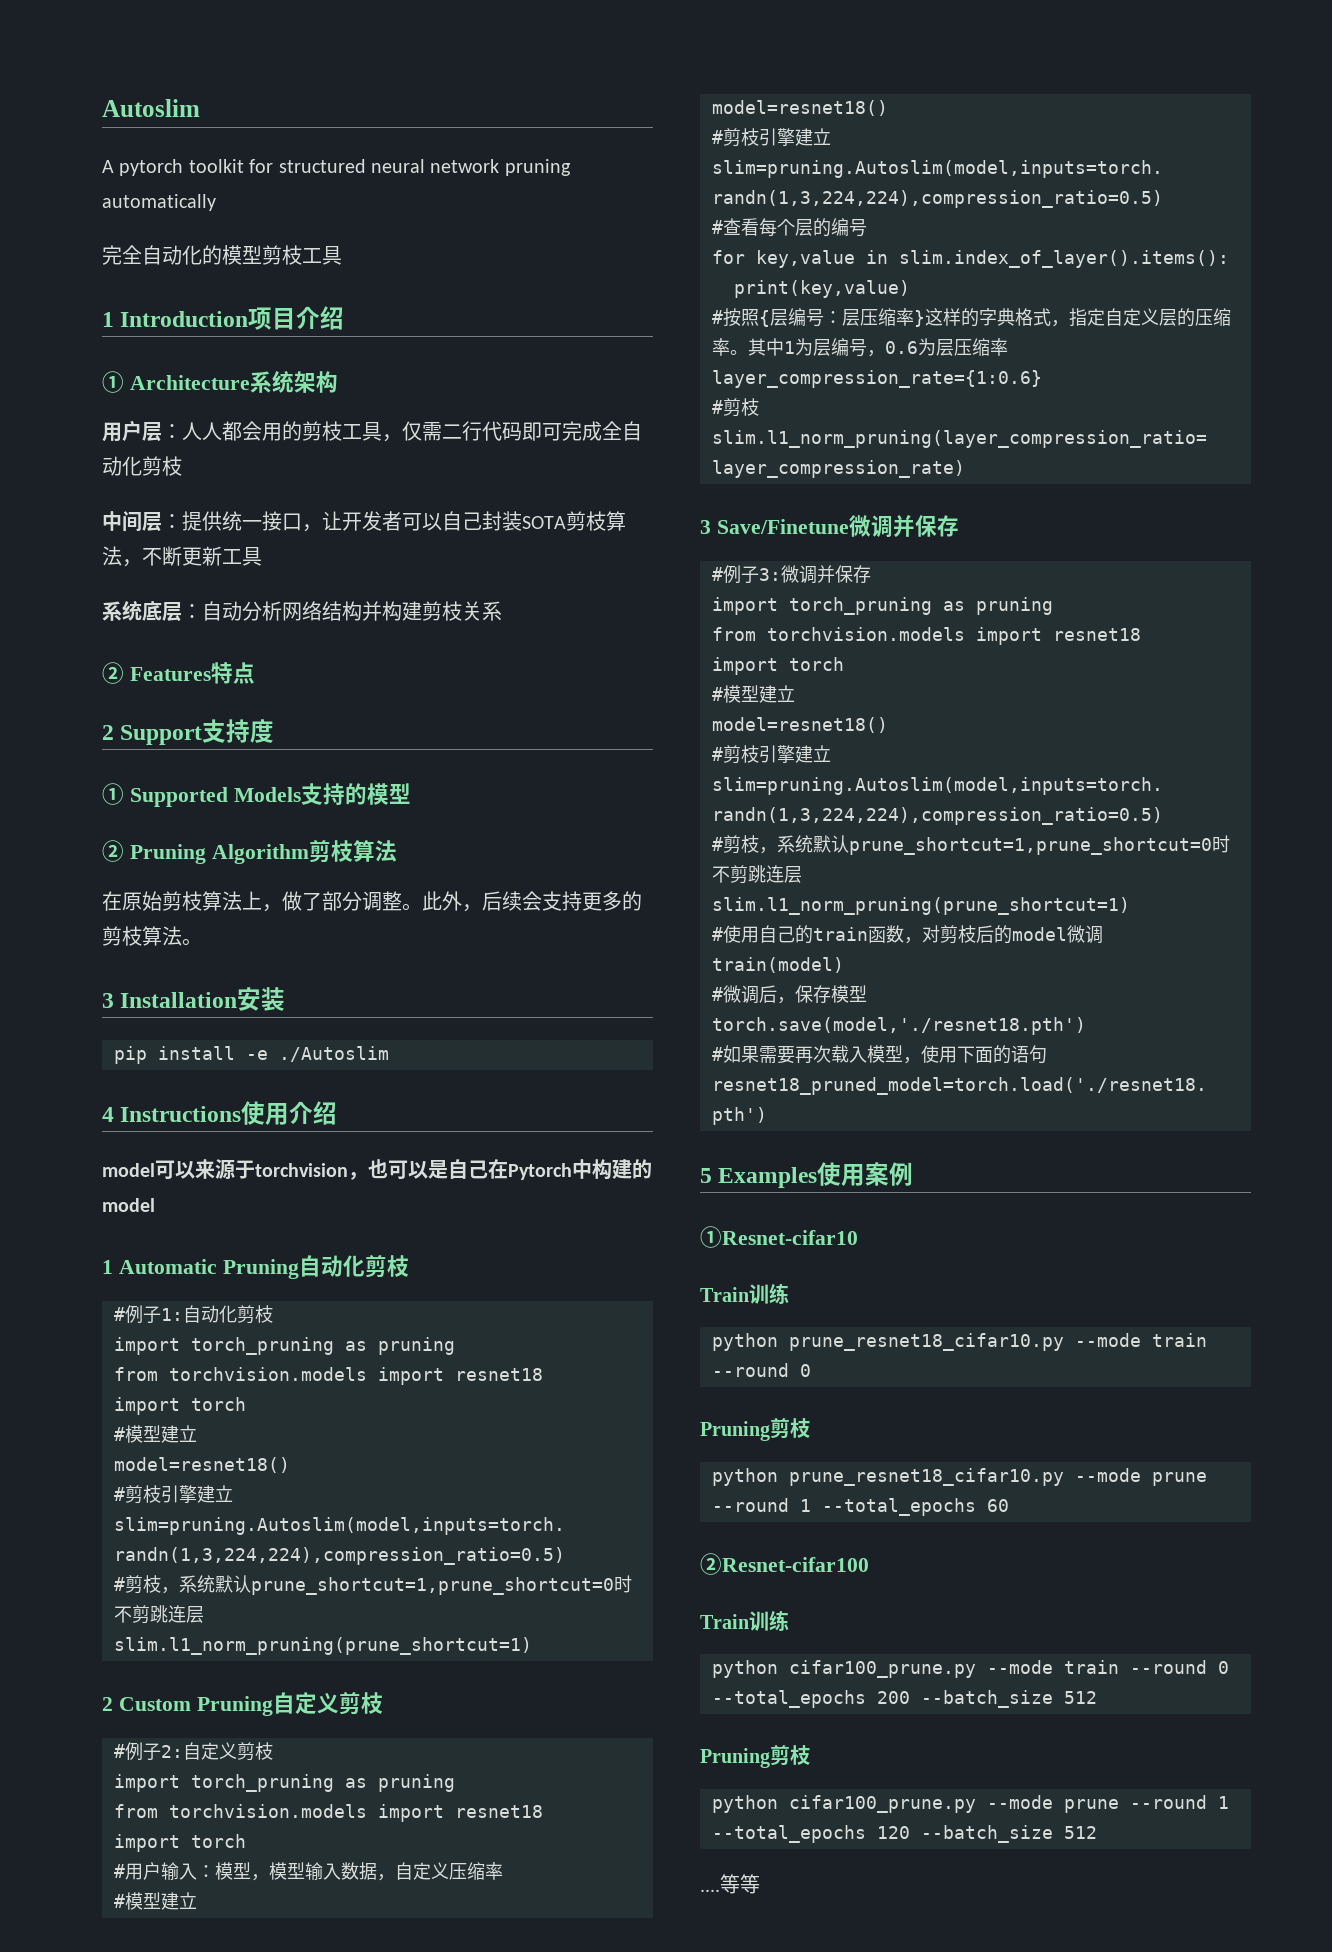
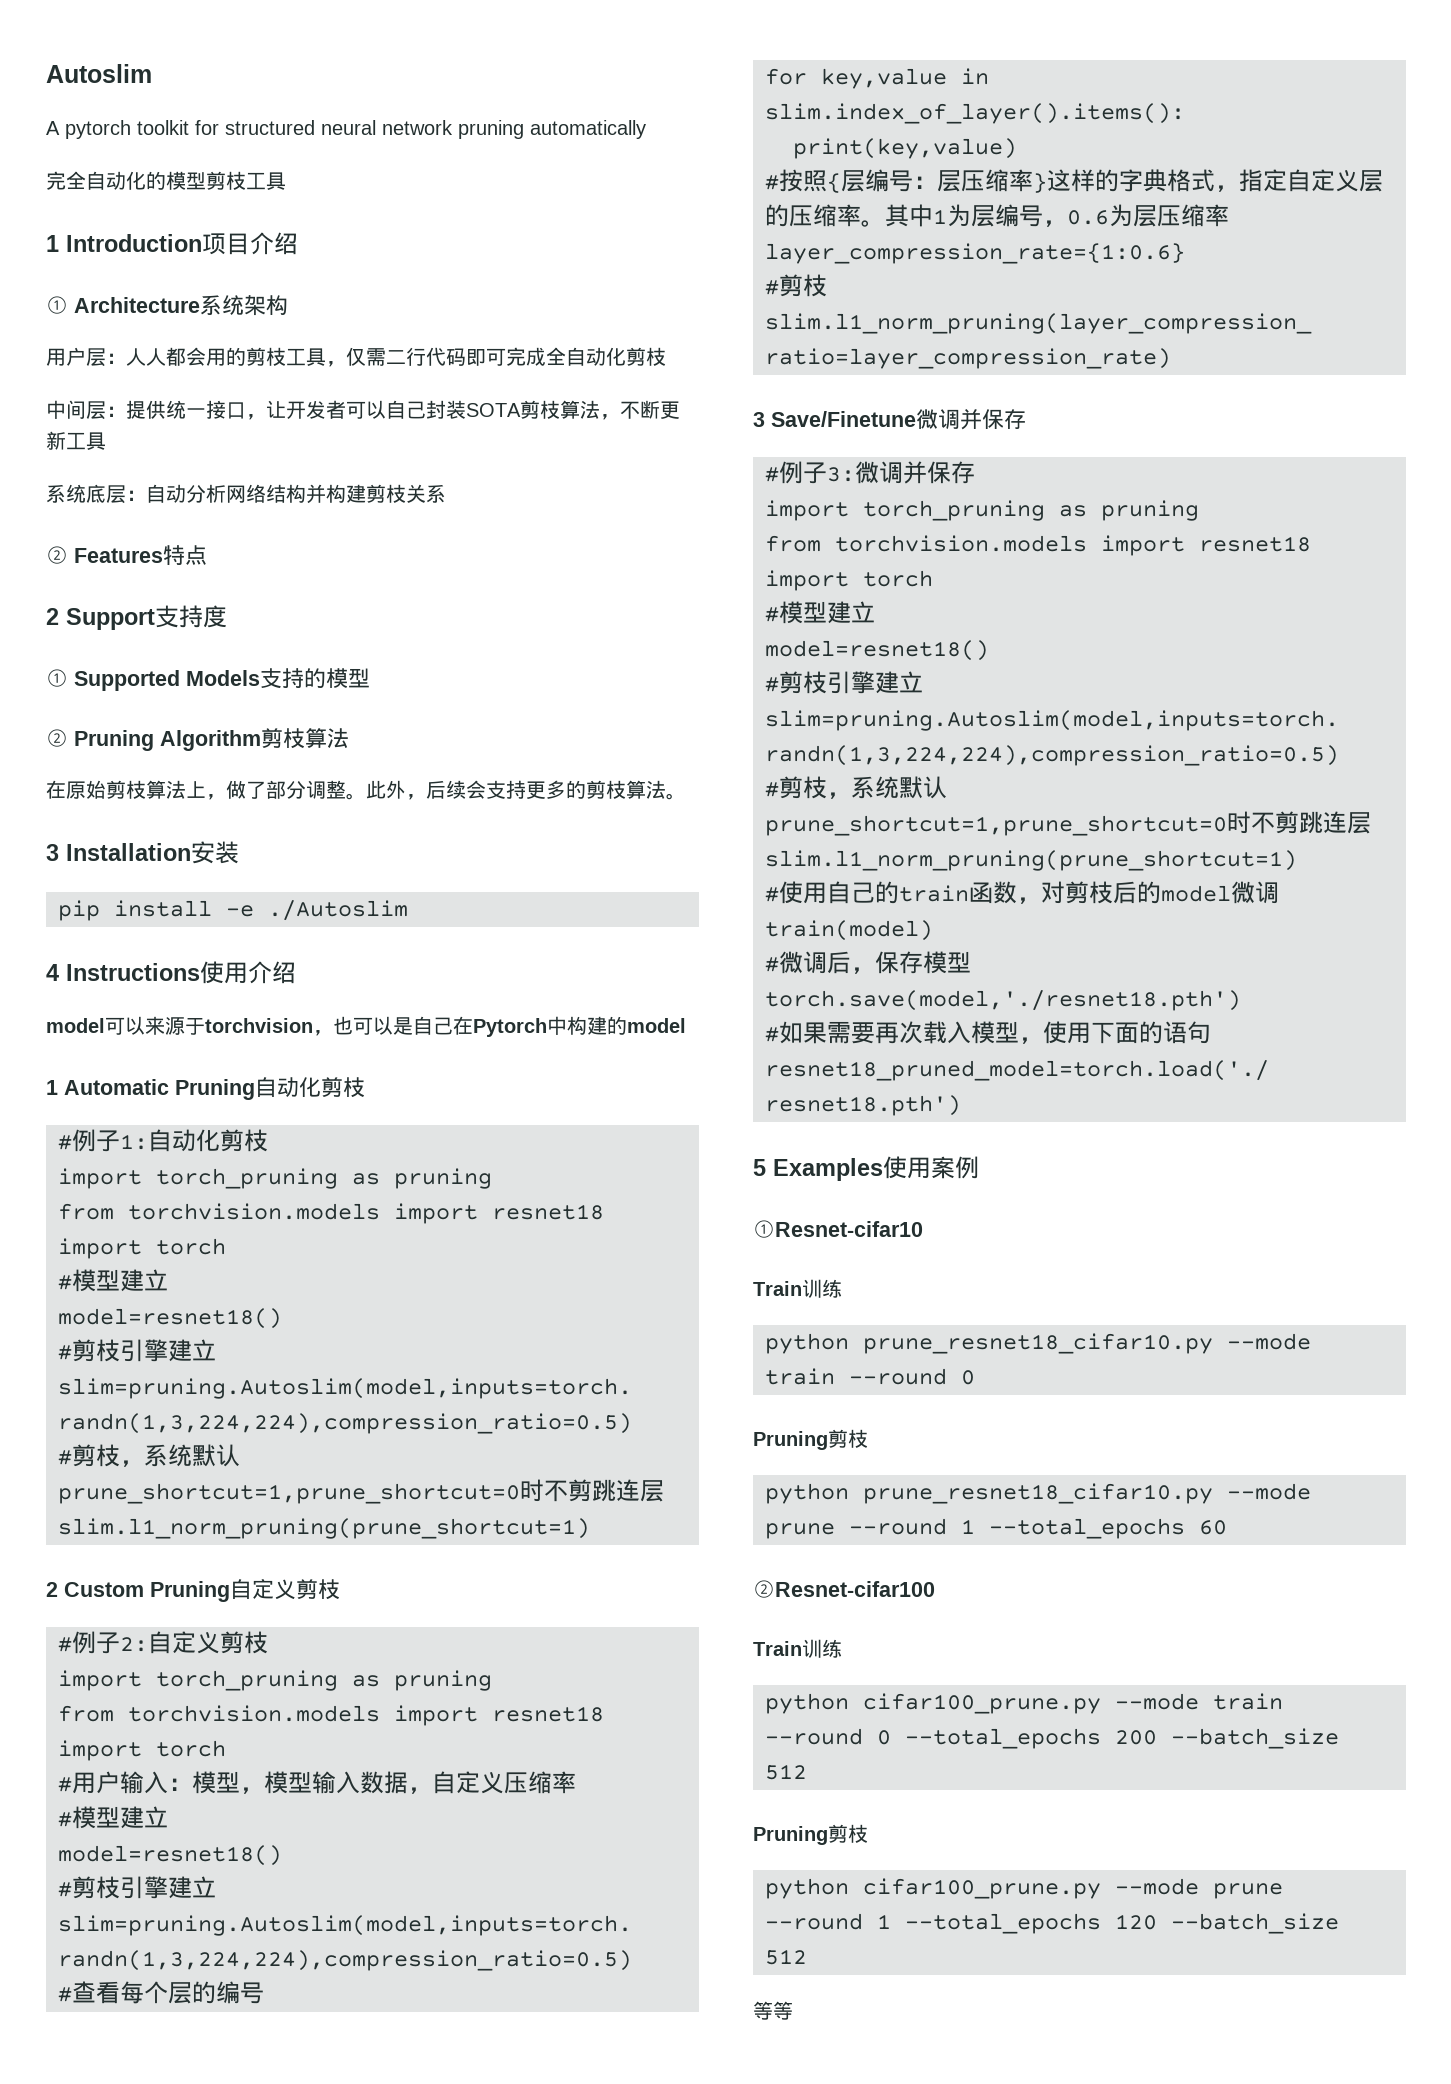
- ....

